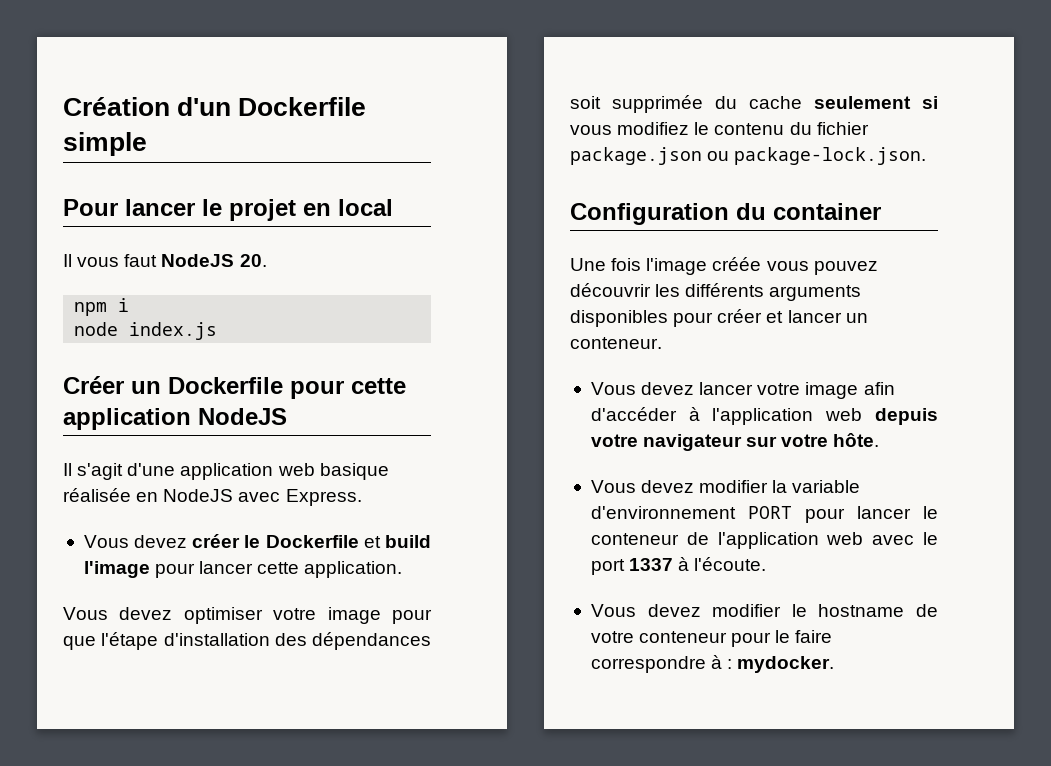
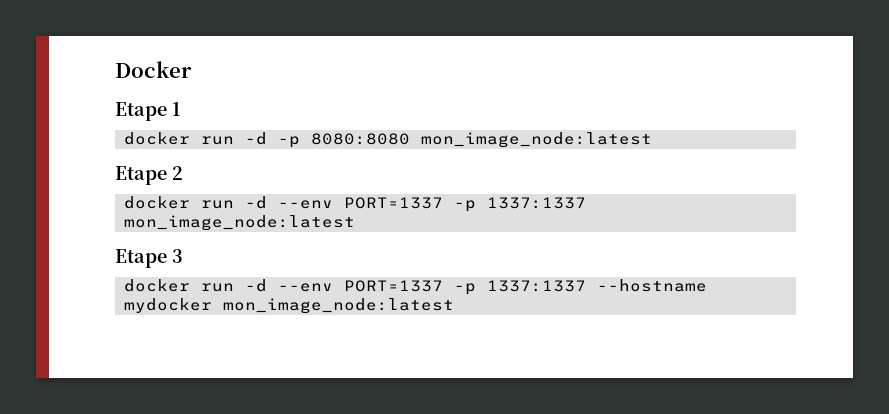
- Création d'un Dockerfile simple
- Pour lancer le projet en local
- Il vous faut NodeJS 20.
- npm i
- node index.js
- Créer un Dockerfile pour cette application NodeJS
- Il s'agit d'une application web basique réalisée en NodeJS avec Express.
- Vous devez créer le Dockerfile et build l'image pour lancer cette application.
- Vous devez optimiser votre image pour que l'étape d'installation des dépendances soit supprimée du cache seulement si vous modifiez le contenu du fichier package.json ou package-lock.json.
- Configuration du container
- Une fois l'image créée vous pouvez découvrir les différents arguments disponibles pour créer et lancer un conteneur.
- Vous devez lancer votre image afin d'accéder à l'application web depuis votre navigateur sur votre hôte.
- Vous devez modifier la variable d'environnement PORT pour lancer le conteneur de l'application web avec le port 1337 à l'écoute.
- Vous devez modifier le hostname de votre conteneur pour le faire correspondre à : mydocker.
+ Docker
+ Etape 1
+ docker run -d -p 8080:8080 mon_image_node:latest
+ Etape 2
+ docker run -d --env PORT=1337 -p 1337:1337 mon_image_node:latest
+ Etape 3
+ docker run -d --env PORT=1337 -p 1337:1337 --hostname mydocker mon_image_node:latest

